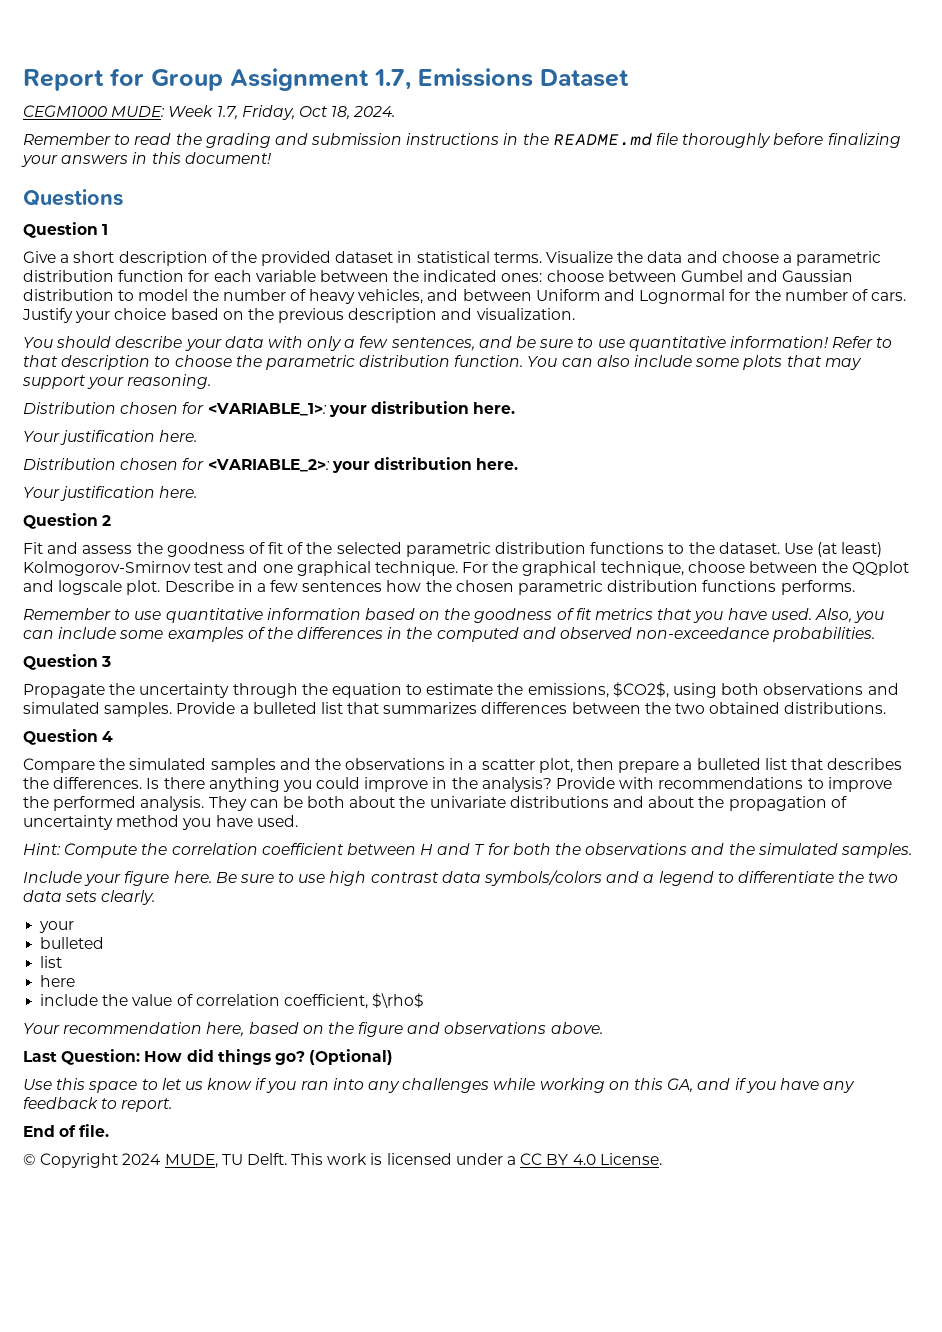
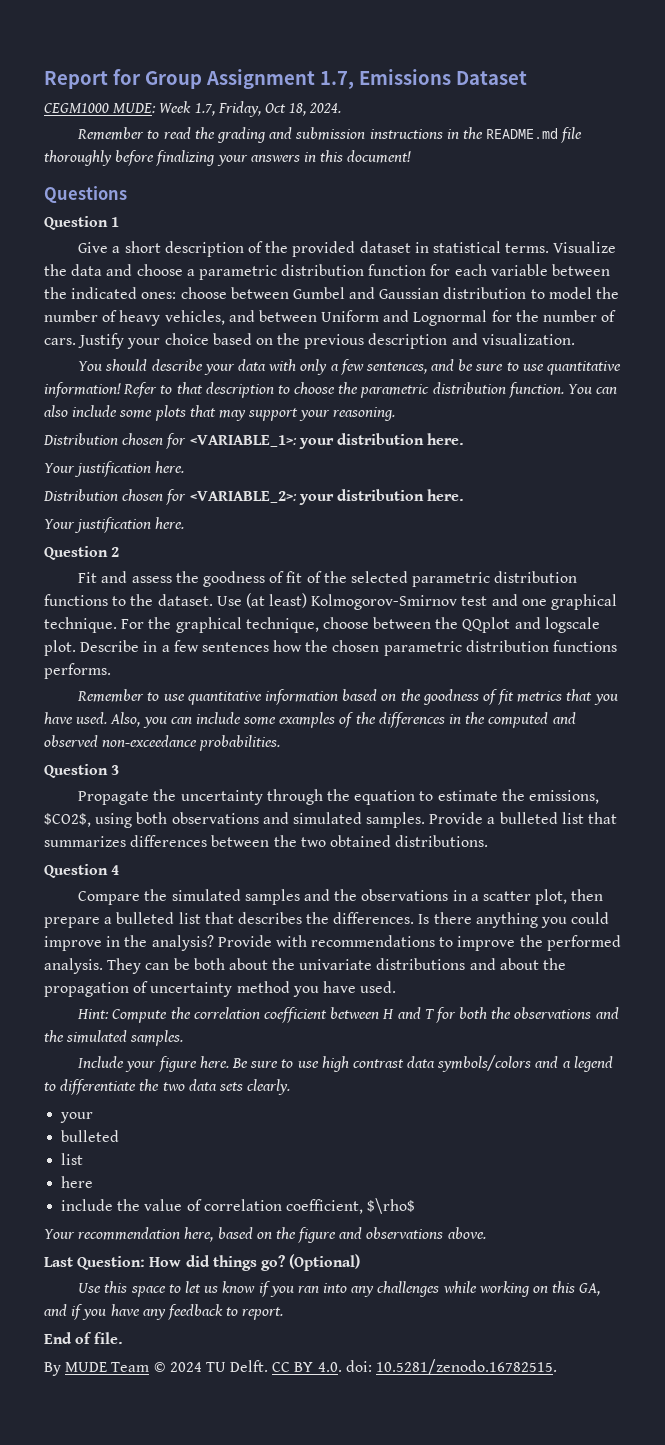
- © Copyright 2024 MUDE, TU Delft. This work is licensed under a CC BY 4.0 License.
+ By MUDE Team © 2024 TU Delft. CC BY 4.0. doi: 10.5281/zenodo.16782515.

